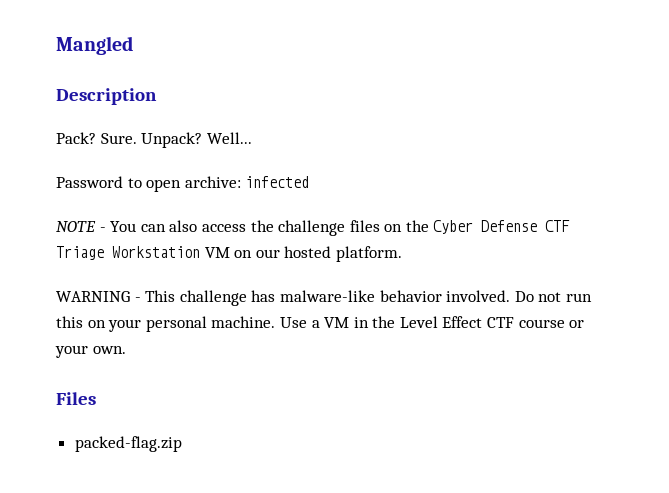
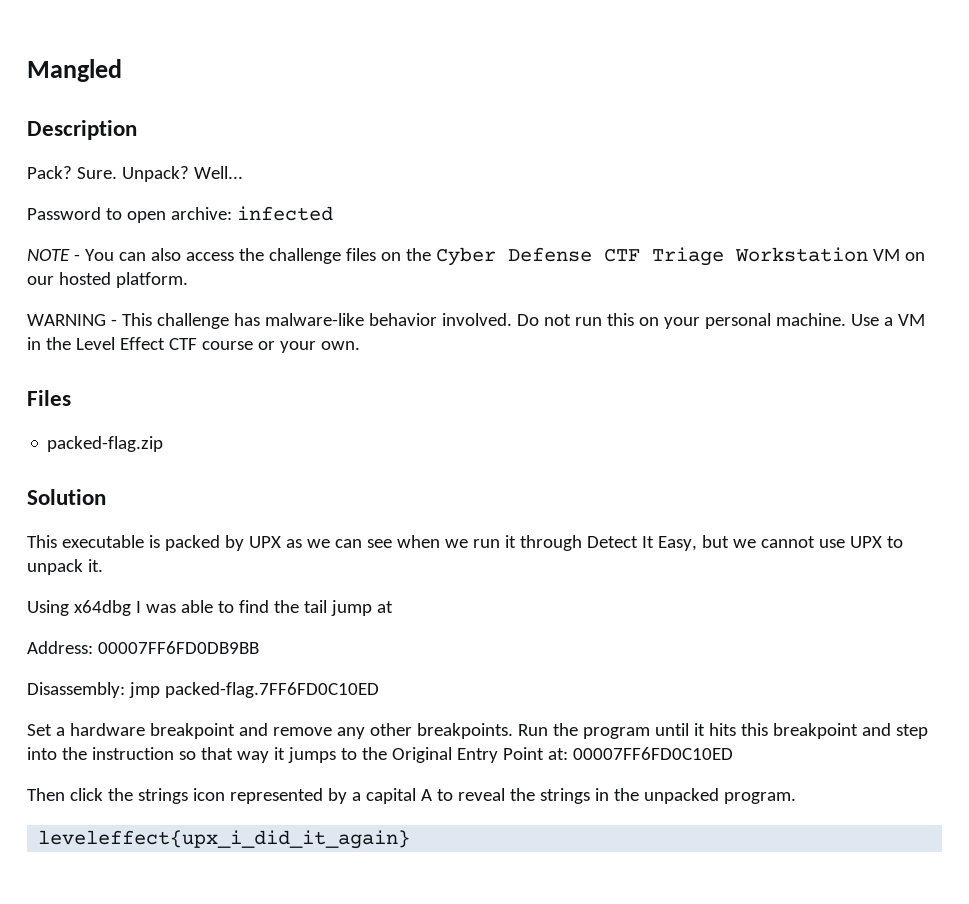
+ Solution
+ This executable is packed by UPX as we can see when we run it through Detect It Easy, but we cannot use UPX to unpack it.
+ Using x64dbg I was able to find the tail jump at
+ Address: 00007FF6FD0DB9BB
+ Disassembly: jmp packed-flag.7FF6FD0C10ED
+ Set a hardware breakpoint and remove any other breakpoints. Run the program until it hits this breakpoint and step into the instruction so that way it jumps to the Original Entry Point at: 00007FF6FD0C10ED
+ Then click the strings icon represented by a capital A to reveal the strings in the unpacked program.
+ leveleffect{upx_i_did_it_again}

